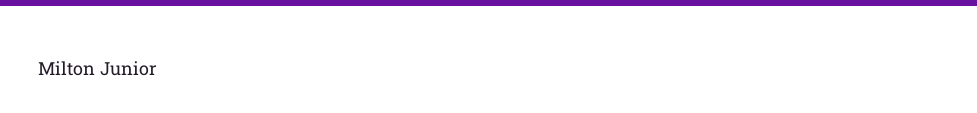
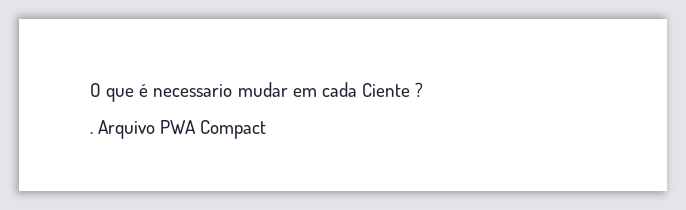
- Milton Junior
+ O que é necessario mudar em cada Ciente ?
+ . Arquivo PWA Compact

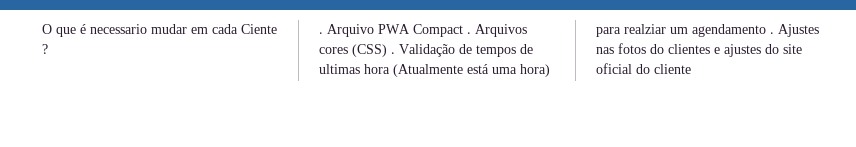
- Arquivo PWA Compact
+ Arquivo PWA Compact . Arquivos cores (CSS) . Validação de tempos de ultimas hora (Atualmente está uma hora) para realziar um agendamento . Ajustes nas fotos do clientes e ajustes do site oficial do cliente

